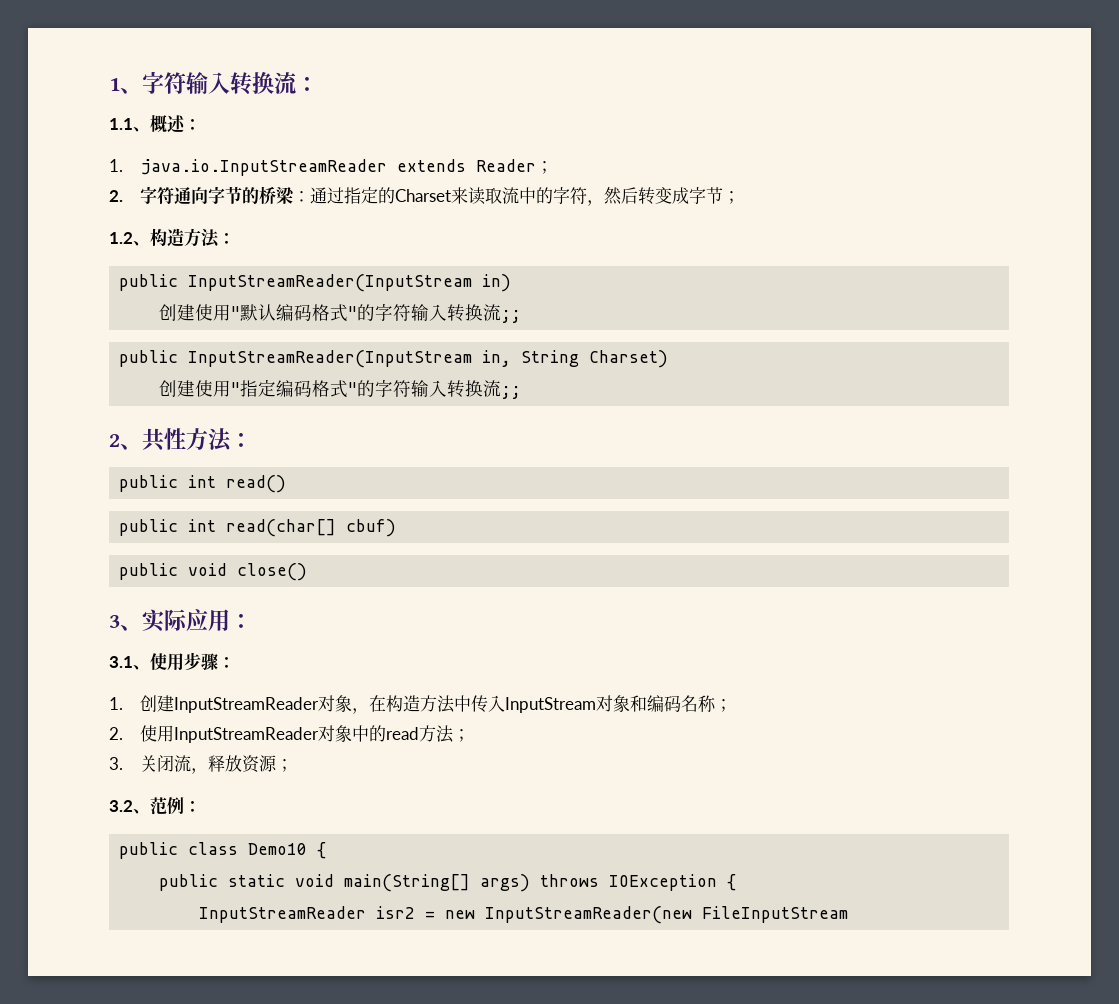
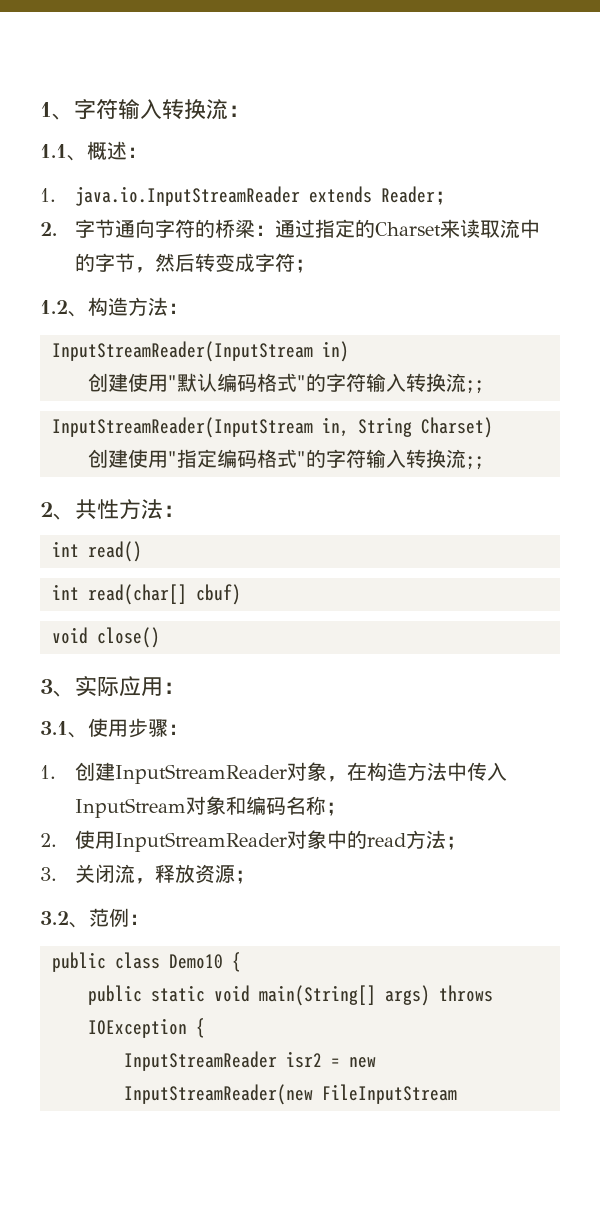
- 2.字符通向字节的桥梁：通过指定的Charset来读取流中的字符，然后转变成字节；
+ 2.字节通向字符的桥梁：通过指定的Charset来读取流中的字节，然后转变成字符；
- public InputStreamReader(InputStream in)
+ InputStreamReader(InputStream in)
- public InputStreamReader(InputStream in, String Charset)
+ InputStreamReader(InputStream in, String Charset)
- public int read()
+ int read()
- public int read(char[] cbuf)
+ int read(char[] cbuf)
- public void close()
+ void close()

